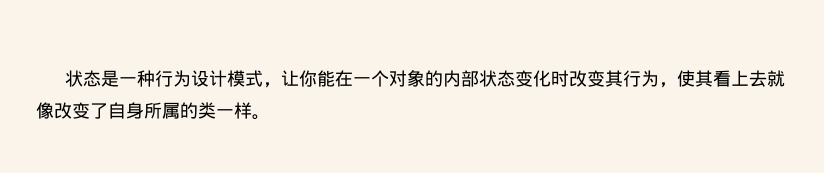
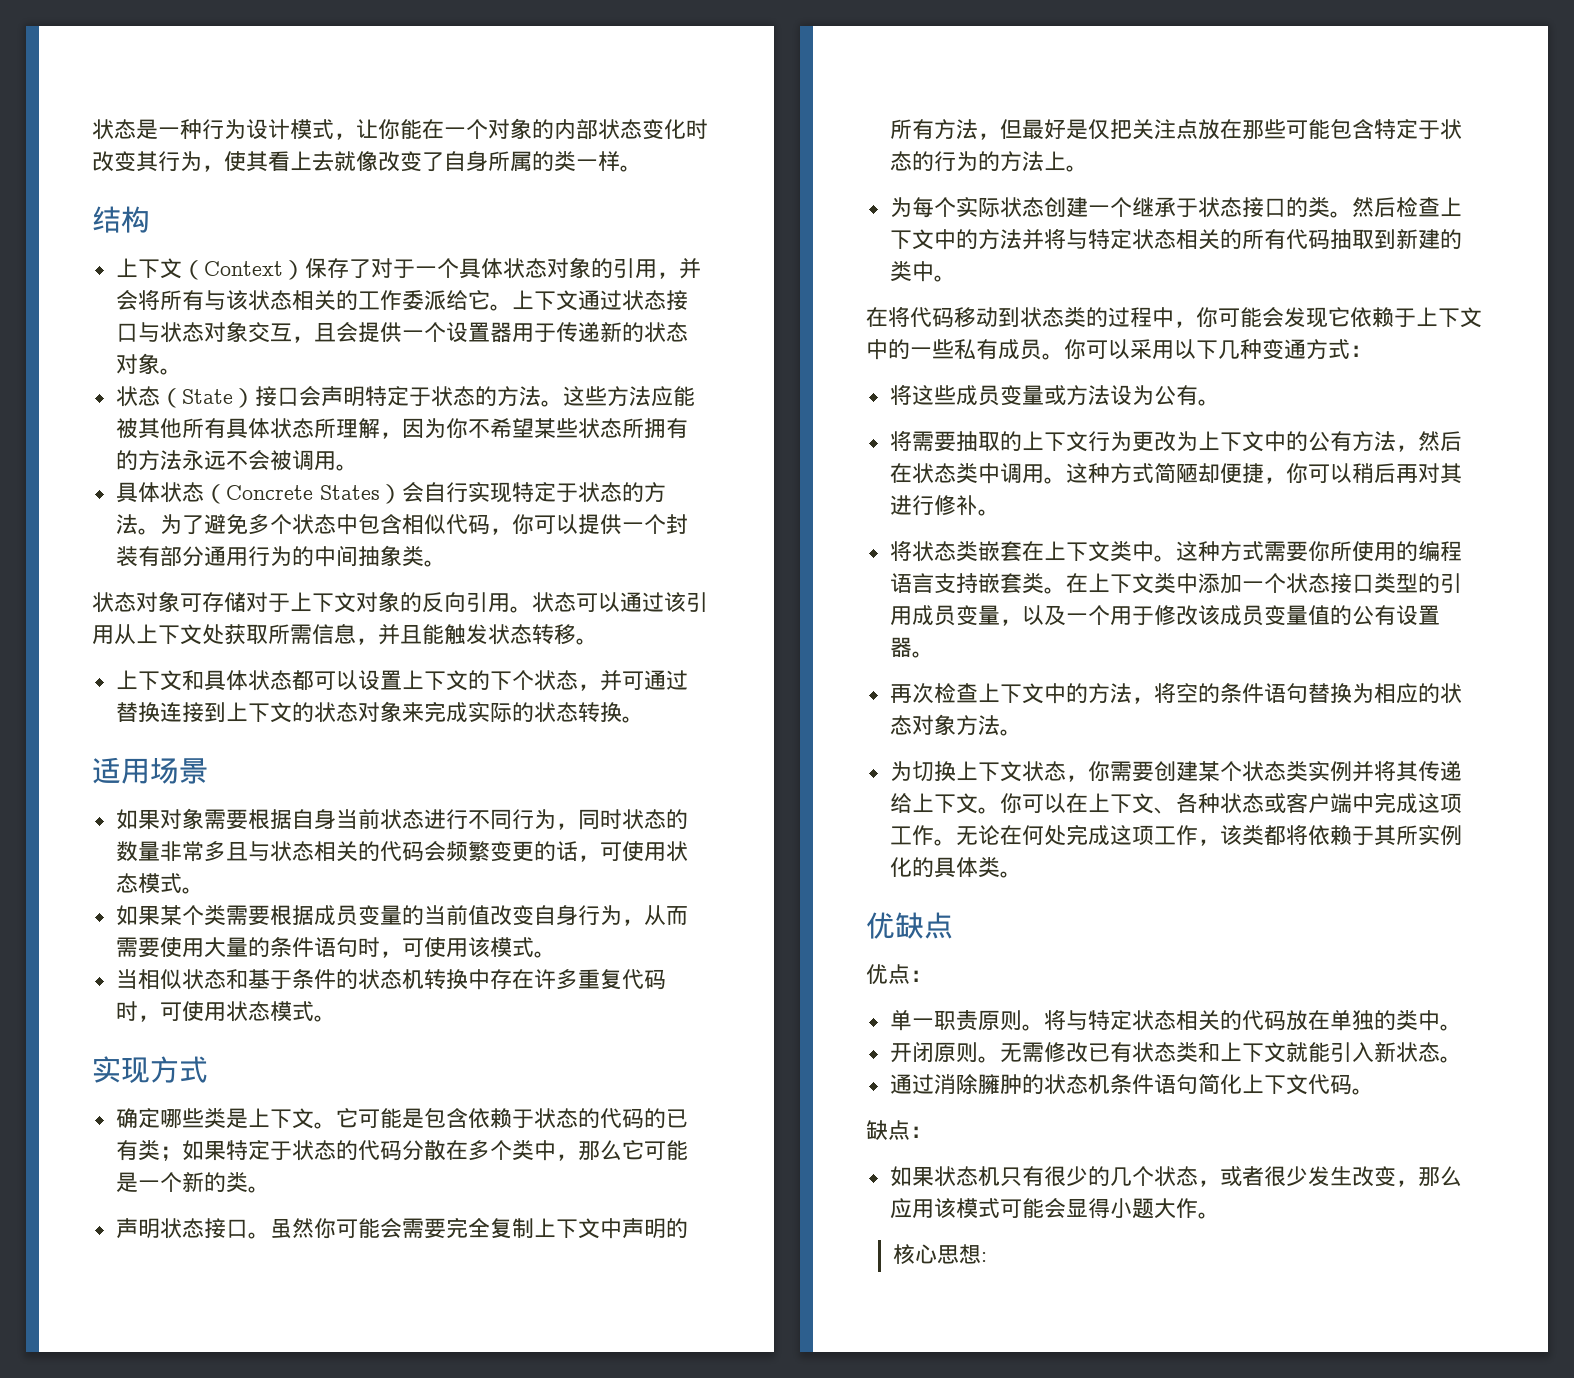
+ 结构
+ 上下文（Context）保存了对于一个具体状态对象的引用，并会将所有与该状态相关的工作委派给它。上下文通过状态接口与状态对象交互，且会提供一个设置器用于传递新的状态对象。
+ 状态（State）接口会声明特定于状态的方法。这些方法应能被其他所有具体状态所理解，因为你不希望某些状态所拥有的方法永远不会被调用。
+ 具体状态（Concrete States）会自行实现特定于状态的方法。为了避免多个状态中包含相似代码，你可以提供一个封装有部分通用行为的中间抽象类。
+ 状态对象可存储对于上下文对象的反向引用。状态可以通过该引用从上下文处获取所需信息，并且能触发状态转移。
+ 上下文和具体状态都可以设置上下文的下个状态，并可通过替换连接到上下文的状态对象来完成实际的状态转换。
+ 适用场景
+ 如果对象需要根据自身当前状态进行不同行为，同时状态的数量非常多且与状态相关的代码会频繁变更的话，可使用状态模式。
+ 如果某个类需要根据成员变量的当前值改变自身行为，从而需要使用大量的条件语句时，可使用该模式。
+ 当相似状态和基于条件的状态机转换中存在许多重复代码时，可使用状态模式。
+ 实现方式
+ 确定哪些类是上下文。它可能是包含依赖于状态的代码的已有类；如果特定于状态的代码分散在多个类中，那么它可能是一个新的类。
+ 声明状态接口。虽然你可能会需要完全复制上下文中声明的所有方法，但最好是仅把关注点放在那些可能包含特定于状态的行为的方法上。
+ 为每个实际状态创建一个继承于状态接口的类。然后检查上下文中的方法并将与特定状态相关的所有代码抽取到新建的类中。
+ 在将代码移动到状态类的过程中，你可能会发现它依赖于上下文中的一些私有成员。你可以采用以下几种变通方式：
+ 将这些成员变量或方法设为公有。
+ 将需要抽取的上下文行为更改为上下文中的公有方法，然后在状态类中调用。这种方式简陋却便捷，你可以稍后再对其进行修补。
+ 将状态类嵌套在上下文类中。这种方式需要你所使用的编程语言支持嵌套类。在上下文类中添加一个状态接口类型的引用成员变量，以及一个用于修改该成员变量值的公有设置器。
+ 再次检查上下文中的方法，将空的条件语句替换为相应的状态对象方法。
+ 为切换上下文状态，你需要创建某个状态类实例并将其传递给上下文。你可以在上下文、各种状态或客户端中完成这项工作。无论在何处完成这项工作，该类都将依赖于其所实例化的具体类。
+ 优缺点
+ 优点：
+ 单一职责原则。将与特定状态相关的代码放在单独的类中。
+ 开闭原则。无需修改已有状态类和上下文就能引入新状态。
+ 通过消除臃肿的状态机条件语句简化上下文代码。
+ 缺点：
+ 如果状态机只有很少的几个状态，或者很少发生改变，那么应用该模式可能会显得小题大作。
+ 核心思想:

